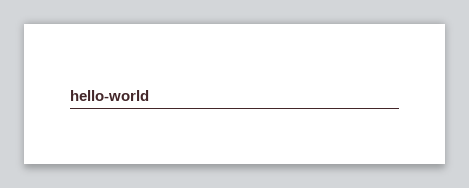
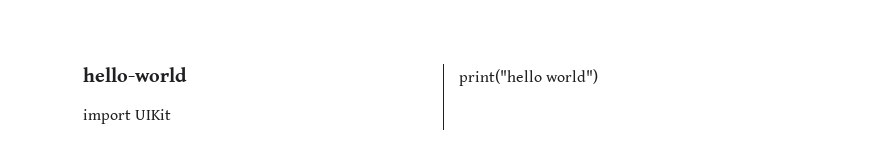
+ import UIKit
+ print("hello world")

